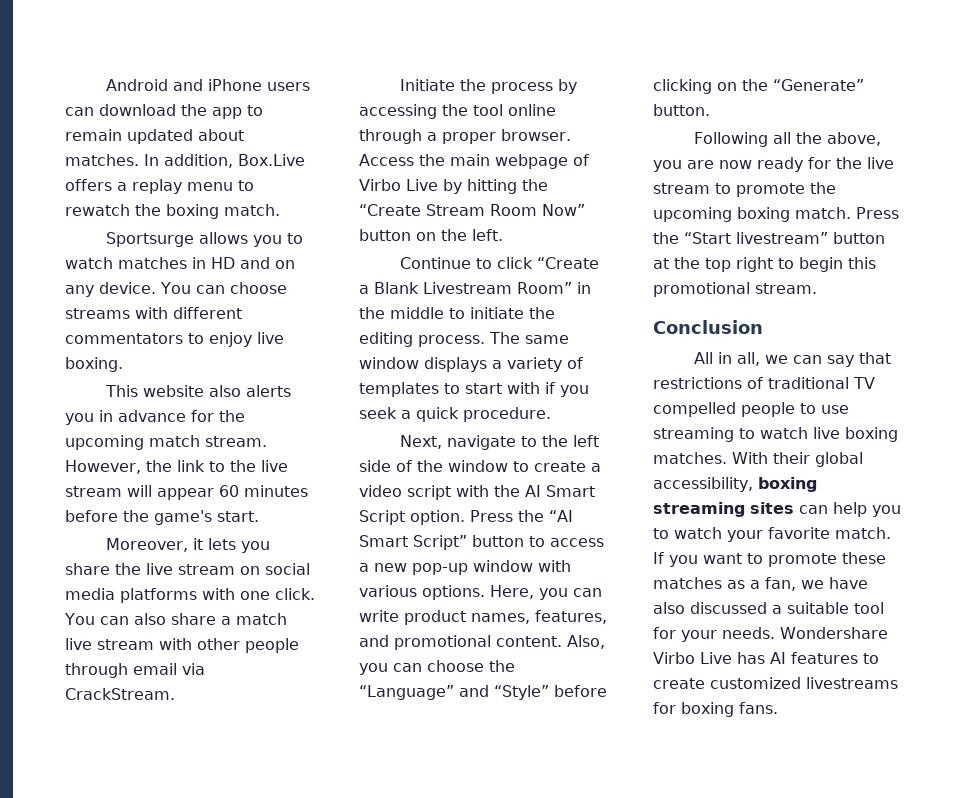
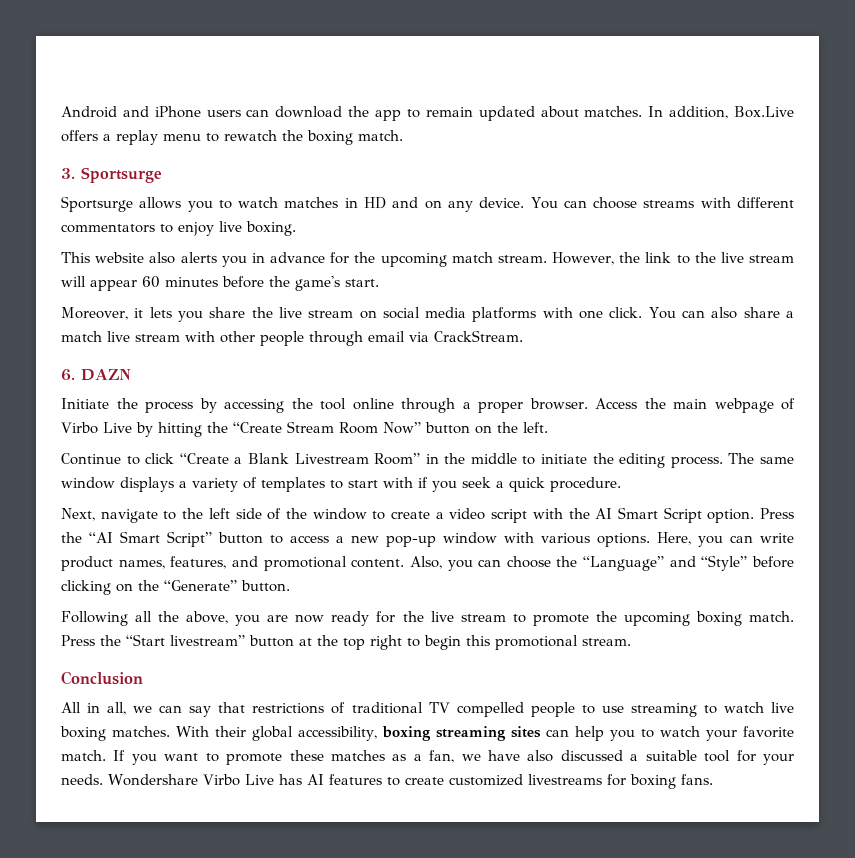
+ 3. Sportsurge
+ 6. DAZN

